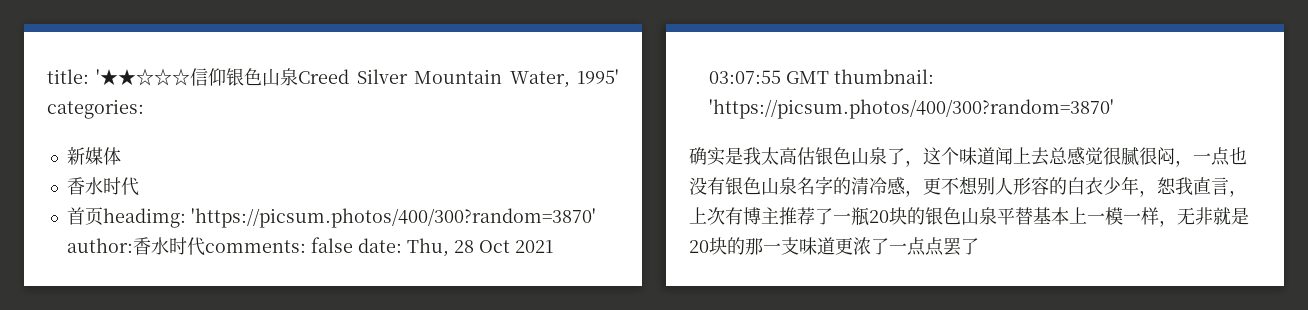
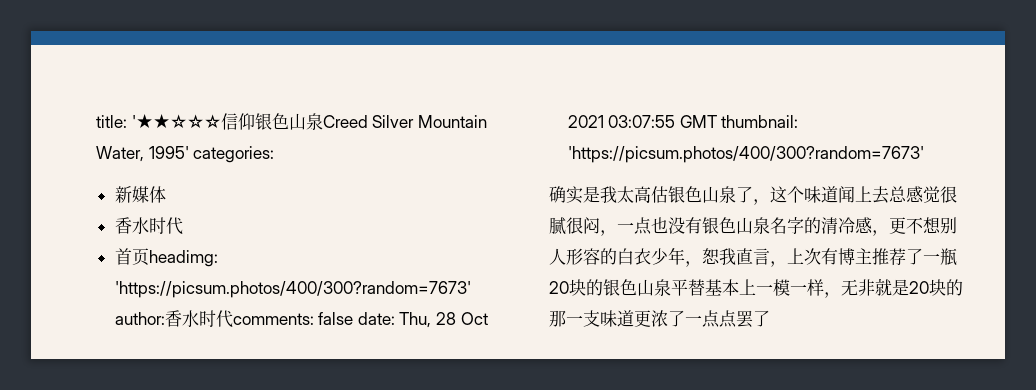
- 首页headimg: 'https://picsum.photos/400/300?random=3870' author:香水时代comments: false date: Thu, 28 Oct 2021 03:07:55 GMT thumbnail: 'https://picsum.photos/400/300?random=3870'
+ 首页headimg: 'https://picsum.photos/400/300?random=7673' author:香水时代comments: false date: Thu, 28 Oct 2021 03:07:55 GMT thumbnail: 'https://picsum.photos/400/300?random=7673'

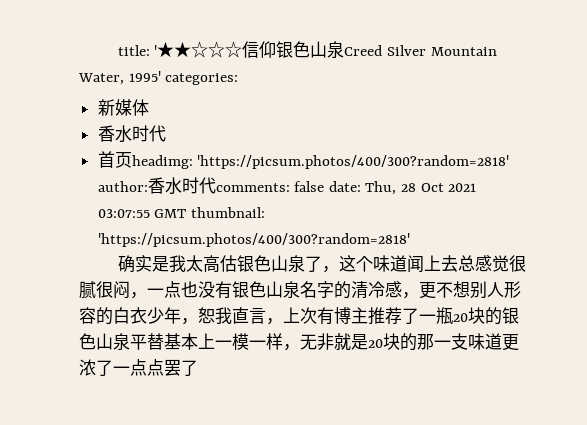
- 首页headimg: 'https://picsum.photos/400/300?random=7673' author:香水时代comments: false date: Thu, 28 Oct 2021 03:07:55 GMT thumbnail: 'https://picsum.photos/400/300?random=7673'
+ 首页headimg: 'https://picsum.photos/400/300?random=2818' author:香水时代comments: false date: Thu, 28 Oct 2021 03:07:55 GMT thumbnail: 'https://picsum.photos/400/300?random=2818'

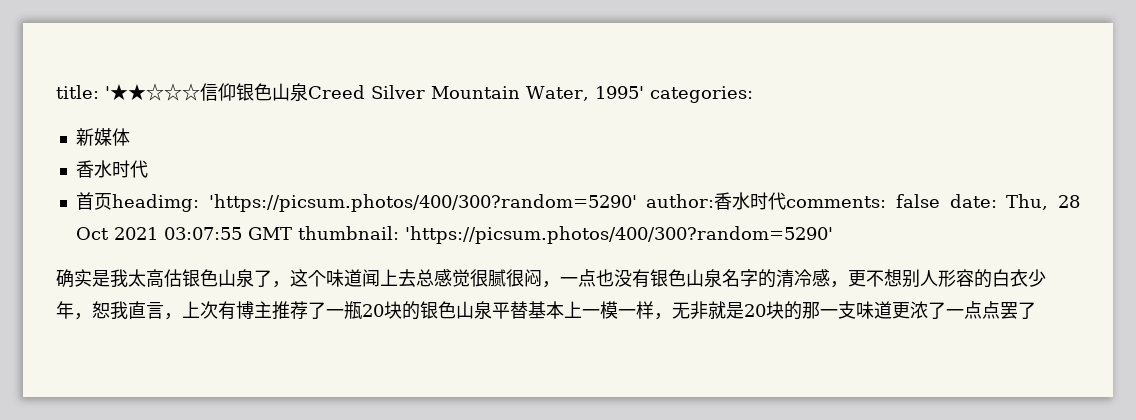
- 首页headimg: 'https://picsum.photos/400/300?random=2818' author:香水时代comments: false date: Thu, 28 Oct 2021 03:07:55 GMT thumbnail: 'https://picsum.photos/400/300?random=2818'
+ 首页headimg: 'https://picsum.photos/400/300?random=5290' author:香水时代comments: false date: Thu, 28 Oct 2021 03:07:55 GMT thumbnail: 'https://picsum.photos/400/300?random=5290'

